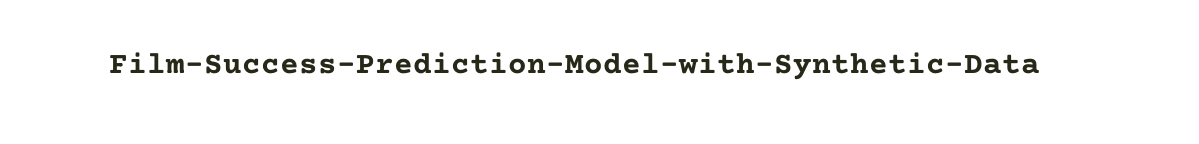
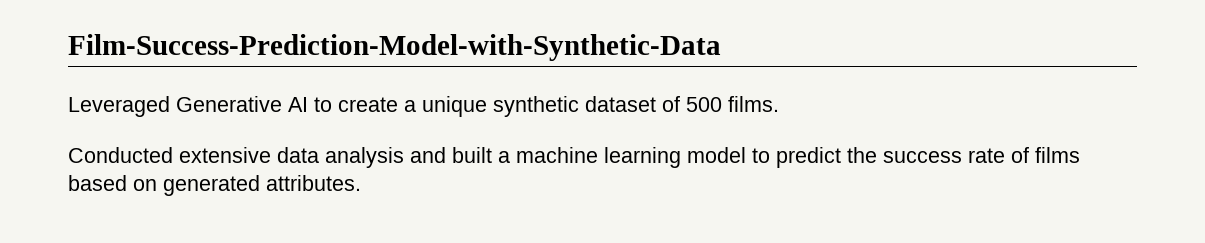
+ Leveraged Generative AI to create a unique synthetic dataset of 500 films.
+ Conducted extensive data analysis and built a machine learning model to predict the success rate of films based on generated attributes.

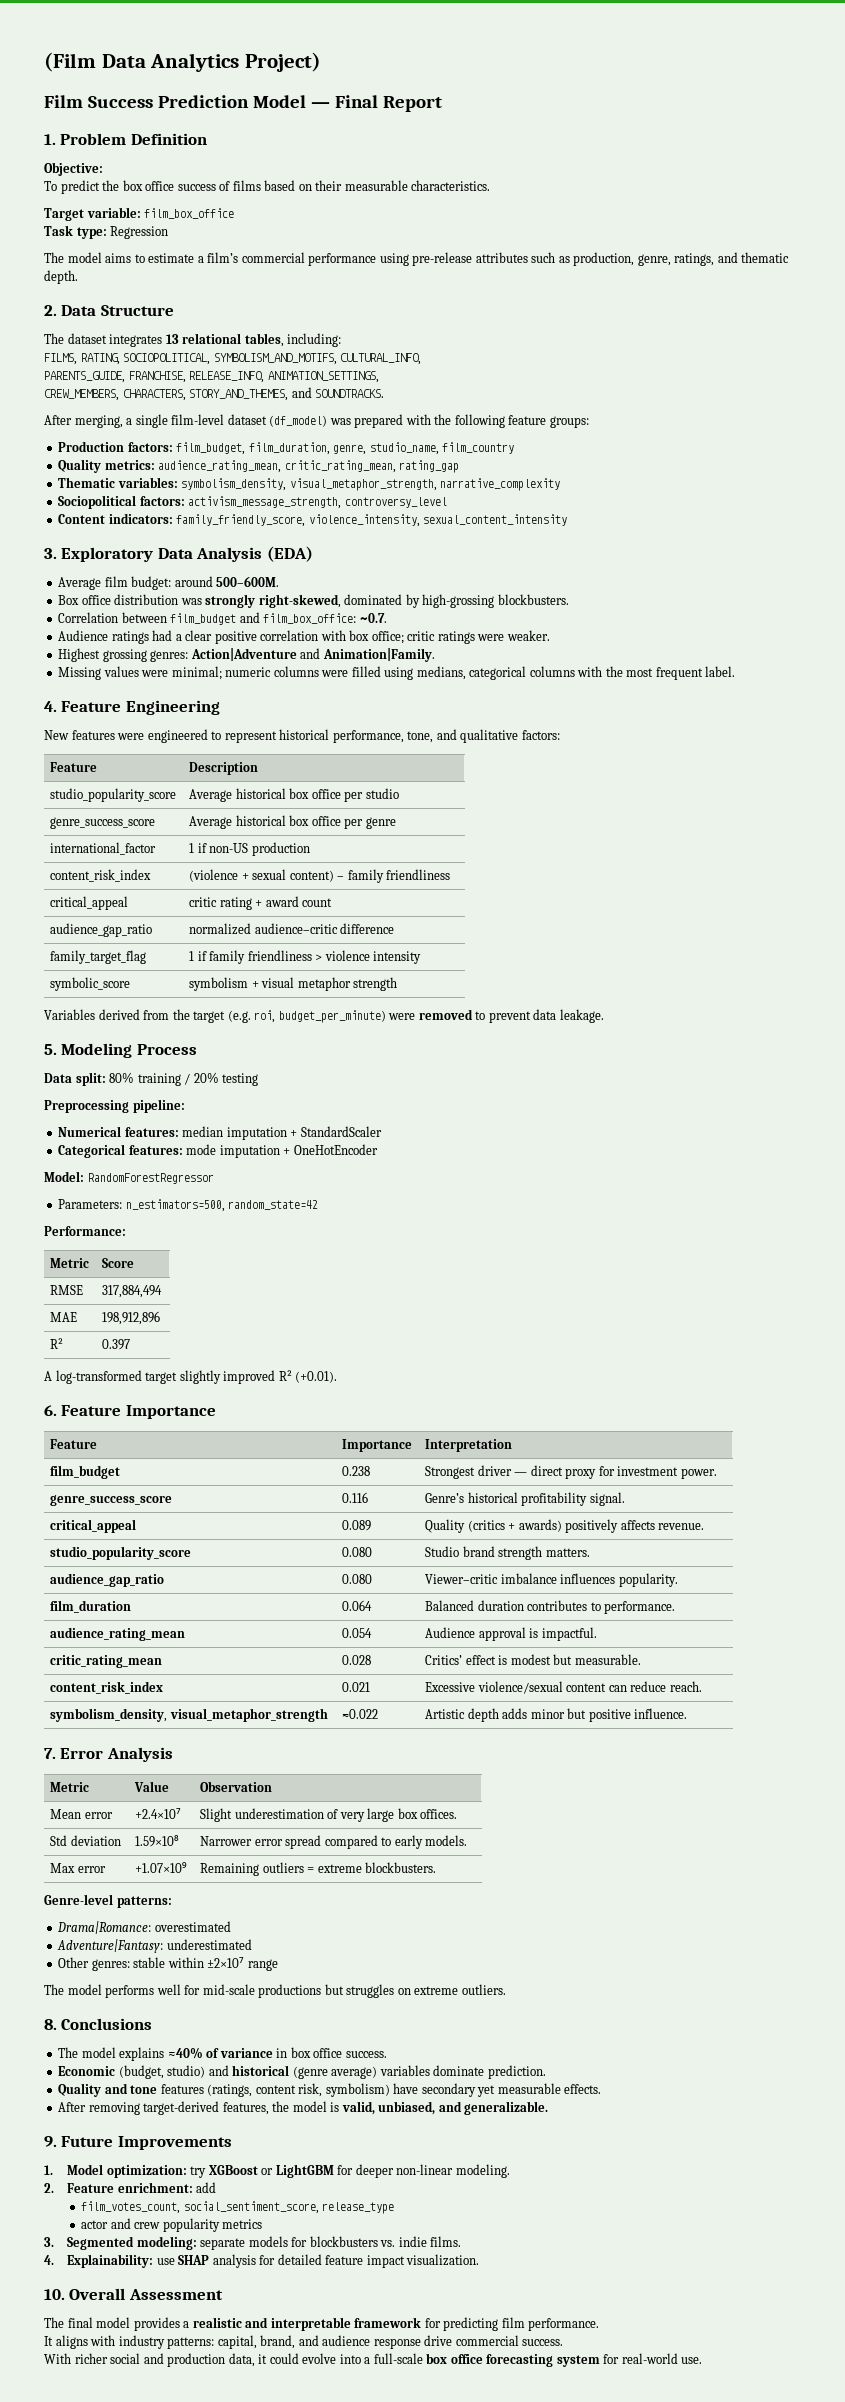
- Film-Success-Prediction-Model-with-Synthetic-Data
- Leveraged Generative AI to create a unique synthetic dataset of 500 films.
- Conducted extensive data analysis and built a machine learning model to predict the success rate of films based on generated attributes.
+ (Film Data Analytics Project)
+ Film Success Prediction Model — Final Report
+ 1. Problem Definition
+ Objective:
+ To predict the box office success of films based on their measurable characteristics.
+ Target variable: film_box_office
+ Task type: Regression
+ The model aims to estimate a film’s commercial performance using pre-release attributes such as production, genre, ratings, and thematic depth.
+ 2. Data Structure
+ The dataset integrates 13 relational tables, including:
+ FILMS, RATING, SOCIOPOLITICAL, SYMBOLISM_AND_MOTIFS, CULTURAL_INFO,
+ PARENTS_GUIDE, FRANCHISE, RELEASE_INFO, ANIMATION_SETTINGS,
+ CREW_MEMBERS, CHARACTERS, STORY_AND_THEMES, and SOUNDTRACKS.
+ After merging, a single film-level dataset (df_model) was prepared with the following feature groups:
+ Production factors: film_budget, film_duration, genre, studio_name, film_country
+ Quality metrics: audience_rating_mean, critic_rating_mean, rating_gap
+ Thematic variables: symbolism_density, visual_metaphor_strength, narrative_complexity
+ Sociopolitical factors: activism_message_strength, controversy_level
+ Content indicators: family_friendly_score, violence_intensity, sexual_content_intensity
+ 3. Exploratory Data Analysis (EDA)
+ Average film budget: around 500–600M.
+ Box office distribution was strongly right-skewed, dominated by high-grossing blockbusters.
+ Correlation between film_budget and film_box_office: ~0.7.
+ Audience ratings had a clear positive correlation with box office; critic ratings were weaker.
+ Highest grossing genres: Action|Adventure and Animation|Family.
+ Missing values were minimal; numeric columns were filled using medians, categorical columns with the most frequent label.
+ 4. Feature Engineering
+ New features were engineered to represent historical performance, tone, and qualitative factors:
+ Feature | Description
+ studio_popularity_score | Average historical box office per studio
+ genre_success_score | Average historical box office per genre
+ international_factor | 1 if non-US production
+ content_risk_index | (violence + sexual content) – family friendliness
+ critical_appeal | critic rating + award count
+ audience_gap_ratio | normalized audience–critic difference
+ family_target_flag | 1 if family friendliness > violence intensity
+ symbolic_score | symbolism + visual metaphor strength
+ Variables derived from the target (e.g. roi, budget_per_minute) were removed to prevent data leakage.
+ 5. Modeling Process
+ Data split: 80% training / 20% testing
+ Preprocessing pipeline:
+ Numerical features: median imputation + StandardScaler
+ Categorical features: mode imputation + OneHotEncoder
+ Model: RandomForestRegressor
+ Parameters: n_estimators=500, random_state=42
+ Performance:
+ Metric | Score
+ RMSE | 317,884,494
+ MAE | 198,912,896
+ R² | 0.397
+ A log-transformed target slightly improved R² (+0.01).
+ 6. Feature Importance
+ Feature | Importance | Interpretation
+ film_budget | 0.238 | Strongest driver — direct proxy for investment power.
+ genre_success_score | 0.116 | Genre’s historical profitability signal.
+ critical_appeal | 0.089 | Quality (critics + awards) positively affects revenue.
+ studio_popularity_score | 0.080 | Studio brand strength matters.
+ audience_gap_ratio | 0.080 | Viewer–critic imbalance influences popularity.
+ film_duration | 0.064 | Balanced duration contributes to performance.
+ audience_rating_mean | 0.054 | Audience approval is impactful.
+ critic_rating_mean | 0.028 | Critics’ effect is modest but measurable.
+ content_risk_index | 0.021 | Excessive violence/sexual content can reduce reach.
+ symbolism_density, visual_metaphor_strength | ≈0.022 | Artistic depth adds minor but positive influence.
+ 7. Error Analysis
+ Metric | Value | Observation
+ Mean error | +2.4×10⁷ | Slight underestimation of very large box offices.
+ Std deviation | 1.59×10⁸ | Narrower error spread compared to early models.
+ Max error | +1.07×10⁹ | Remaining outliers = extreme blockbusters.
+ Genre-level patterns:
+ Drama|Romance: overestimated
+ Adventure|Fantasy: underestimated
+ Other genres: stable within ±2×10⁷ range
+ The model performs well for mid-scale productions but struggles on extreme outliers.
+ 8. Conclusions
+ The model explains ≈40% of variance in box office success.
+ Economic (budget, studio) and historical (genre average) variables dominate prediction.
+ Quality and tone features (ratings, content risk, symbolism) have secondary yet measurable effects.
+ After removing target-derived features, the model is valid, unbiased, and generalizable.
+ 9. Future Improvements
+ 1. Model optimization: try XGBoost or LightGBM for deeper non-linear modeling.
+ 2. Feature enrichment: add
+ film_votes_count, social_sentiment_score, release_type
+ actor and crew popularity metrics
+ 3. Segmented modeling: separate models for blockbusters vs. indie films.
+ 4. Explainability: use SHAP analysis for detailed feature impact visualization.
+ 10. Overall Assessment
+ The final model provides a realistic and interpretable framework for predicting film performance.
+ It aligns with industry patterns: capital, brand, and audience response drive commercial success.
+ With richer social and production data, it could evolve into a full-scale box office forecasting system for real-world use.

